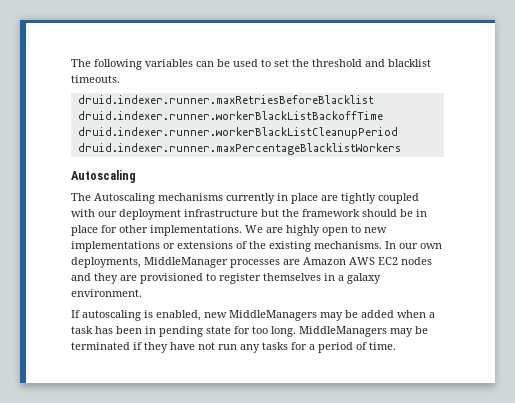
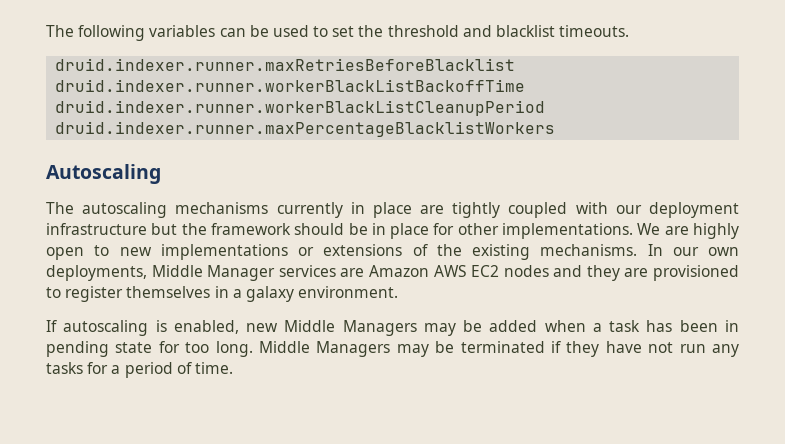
- The Autoscaling mechanisms currently in place are tightly coupled with our deployment infrastructure but the framework should be in place for other implementations.
+ The autoscaling mechanisms currently in place are tightly coupled with our deployment infrastructure but the framework should be in place for other implementations.
- In our own deployments, MiddleManager processes are Amazon AWS EC2 nodes and they are provisioned to register themselves in a galaxy environment.
+ In our own deployments, Middle Manager services are Amazon AWS EC2 nodes and they are provisioned to register themselves in a galaxy environment.
- If autoscaling is enabled, new MiddleManagers may be added when a task has been in pending state for too long.
+ If autoscaling is enabled, new Middle Managers may be added when a task has been in pending state for too long.
- MiddleManagers may be terminated if they have not run any tasks for a period of time.
+ Middle Managers may be terminated if they have not run any tasks for a period of time.

